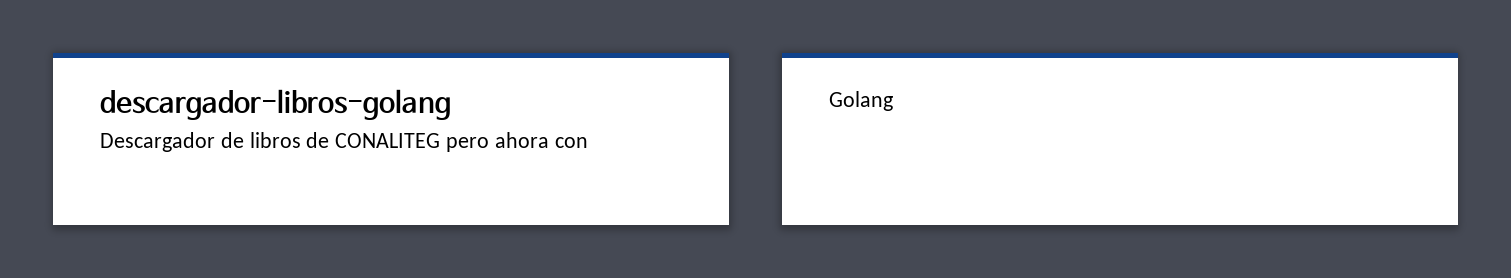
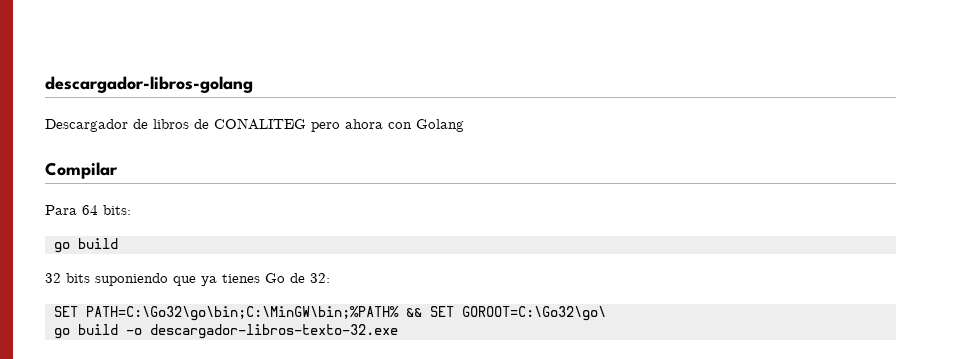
+ Compilar
+ Para 64 bits:
+ go build
+ 32 bits suponiendo que ya tienes Go de 32:
+ SET PATH=C:\Go32\go\bin;C:\MinGW\bin;%PATH% && SET GOROOT=C:\Go32\go\
+ go build -o descargador-libros-texto-32.exe

